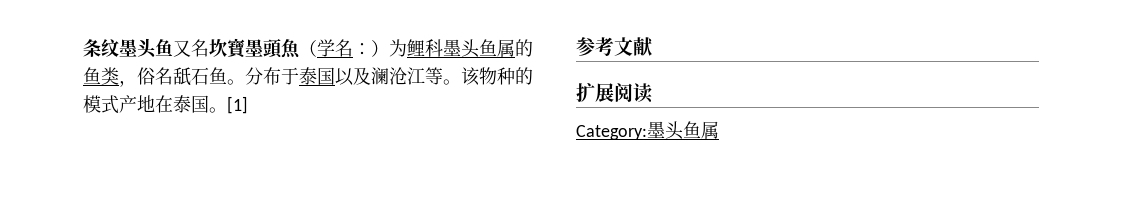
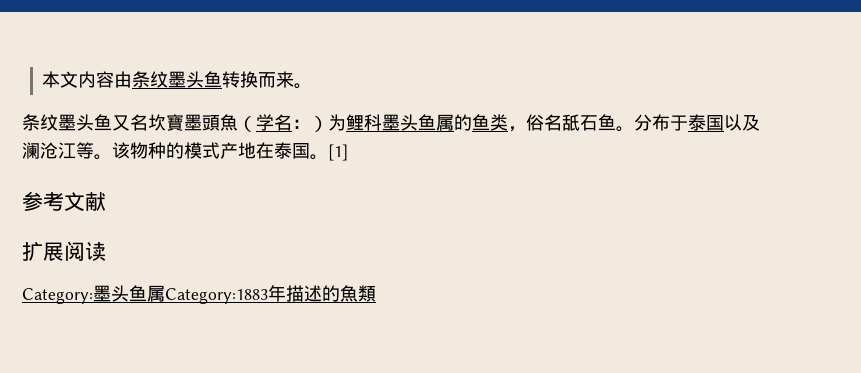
+ 本文内容由条纹墨头鱼转换而来。
- Category:墨头鱼属
+ Category:墨头鱼属Category:1883年描述的魚類

